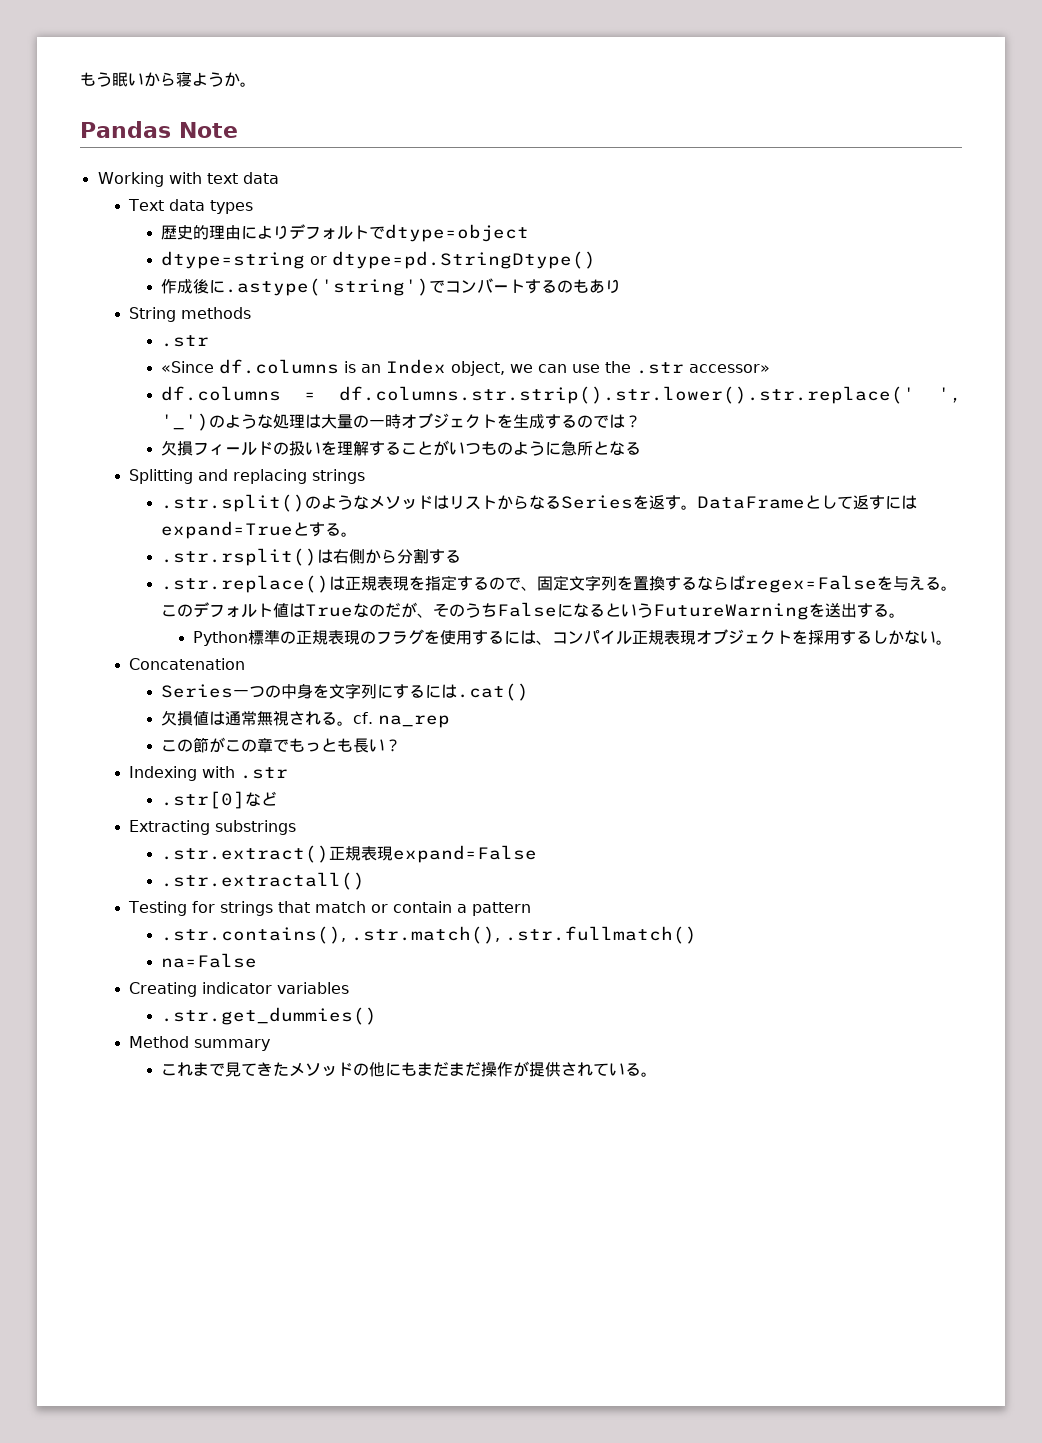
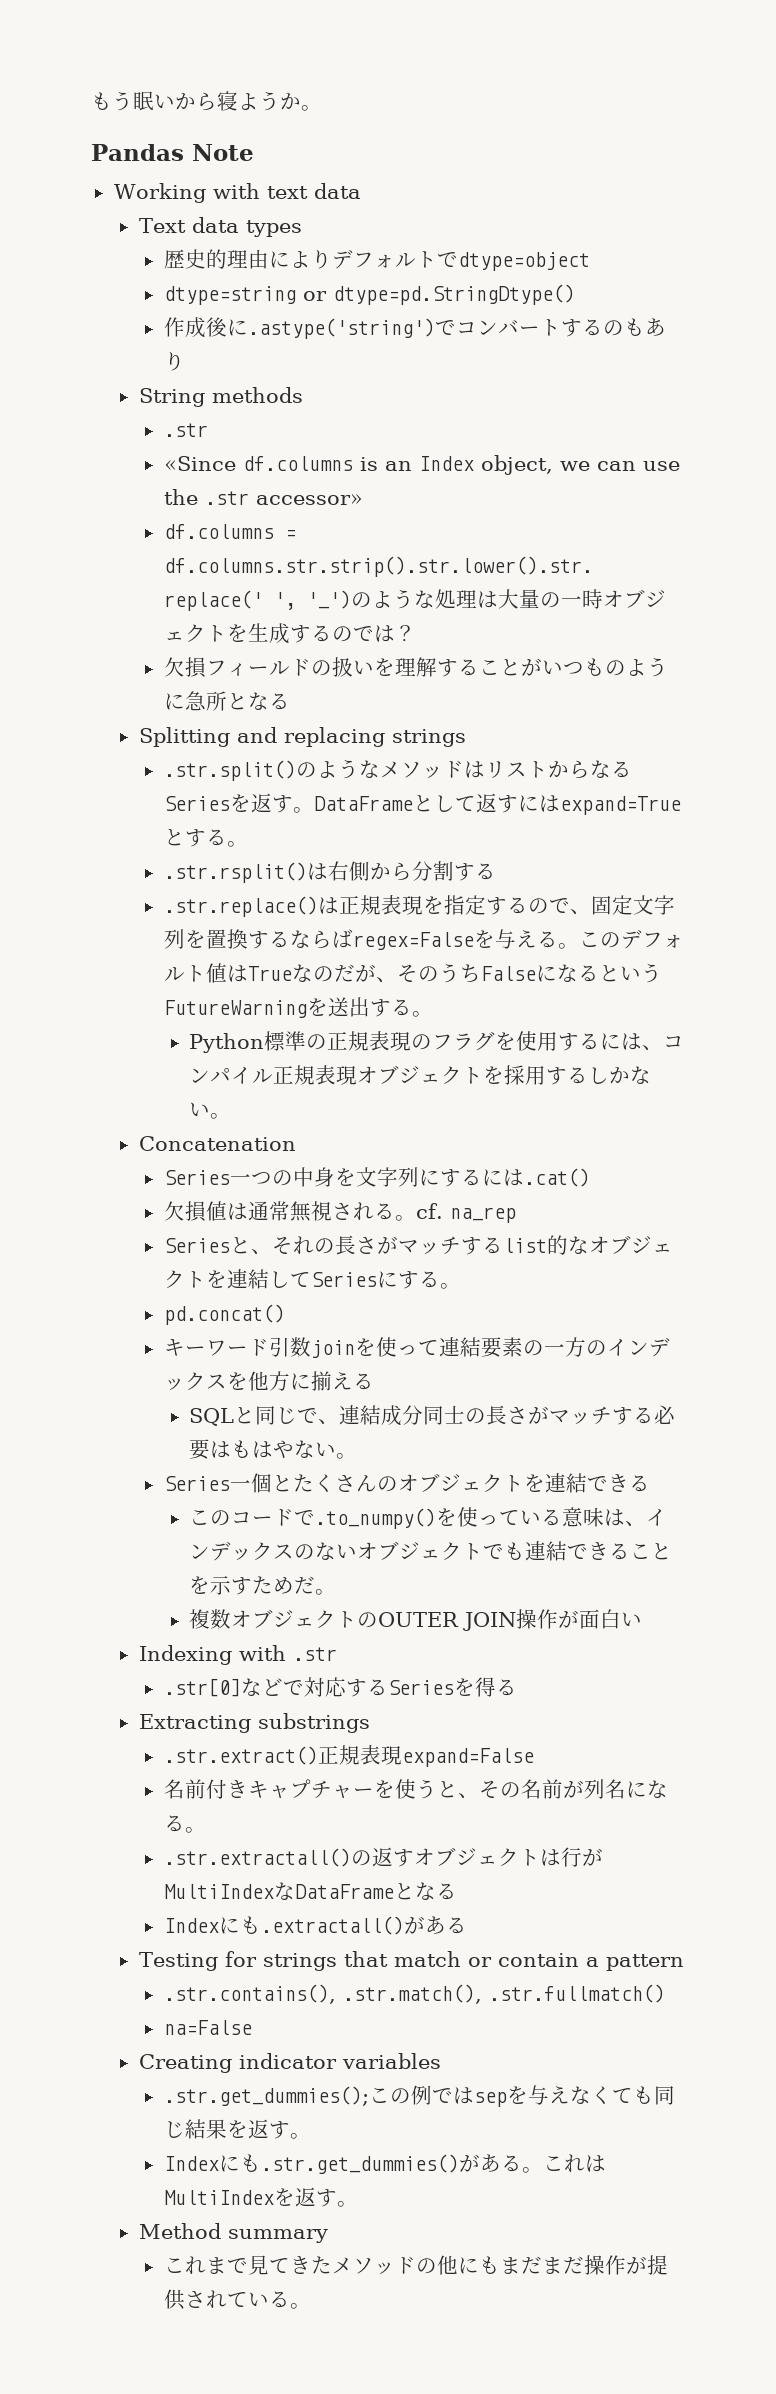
- この節がこの章でもっとも長い？
+ Seriesと、それの長さがマッチするlist的なオブジェクトを連結してSeriesにする。
+ pd.concat()
+ キーワード引数joinを使って連結要素の一方のインデックスを他方に揃える
+ SQLと同じで、連結成分同士の長さがマッチする必要はもはやない。
+ Series一個とたくさんのオブジェクトを連結できる
+ このコードで.to_numpy()を使っている意味は、インデックスのないオブジェクトでも連結できることを示すためだ。
+ 複数オブジェクトのOUTER JOIN操作が面白い
- .str[0]など
+ .str[0]などで対応するSeriesを得る
- .str.extractall()
+ 名前付きキャプチャーを使うと、その名前が列名になる。
+ .str.extractall()の返すオブジェクトは行がMultiIndexなDataFrameとなる
+ Indexにも.extractall()がある
- .str.get_dummies()
+ .str.get_dummies();この例ではsepを与えなくても同じ結果を返す。
+ Indexにも.str.get_dummies()がある。これはMultiIndexを返す。

